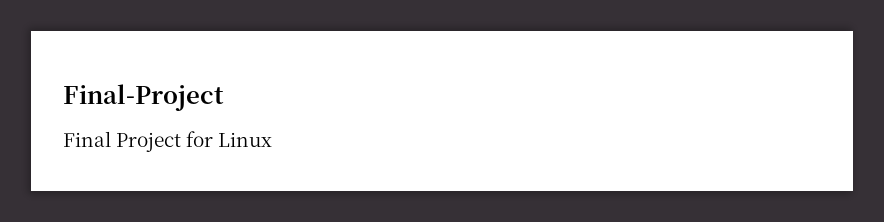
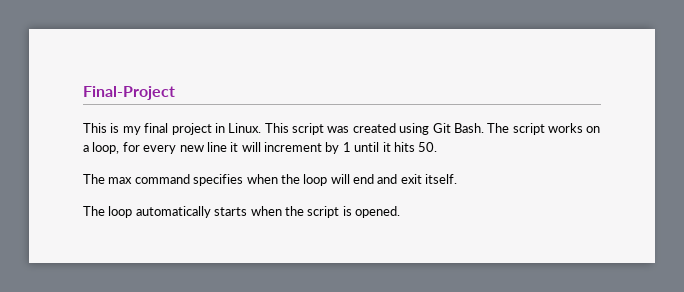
- Final Project for Linux
+ This is my final project in Linux. This script was created using Git Bash. The script works on a loop, for every new line it will increment by 1 until it hits 50.
+ The max command specifies when the loop will end and exit itself.
+ The loop automatically starts when the script is opened.

